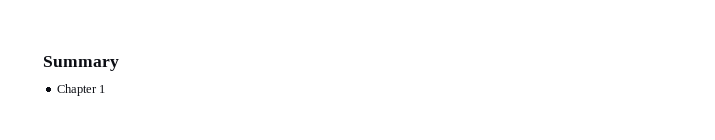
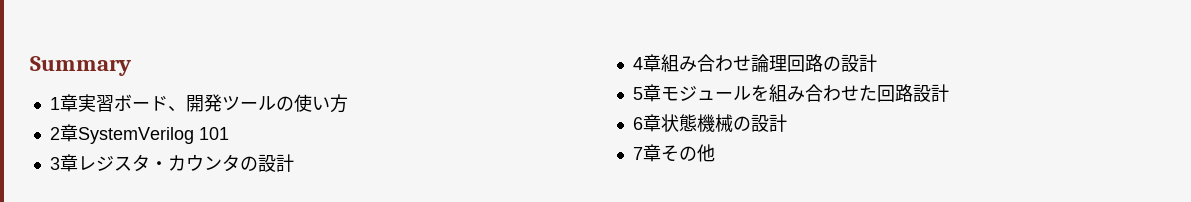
- Chapter 1
+ 1章実習ボード、開発ツールの使い方
+ 2章SystemVerilog 101
+ 3章レジスタ・カウンタの設計
+ 4章組み合わせ論理回路の設計
+ 5章モジュールを組み合わせた回路設計
+ 6章状態機械の設計
+ 7章その他

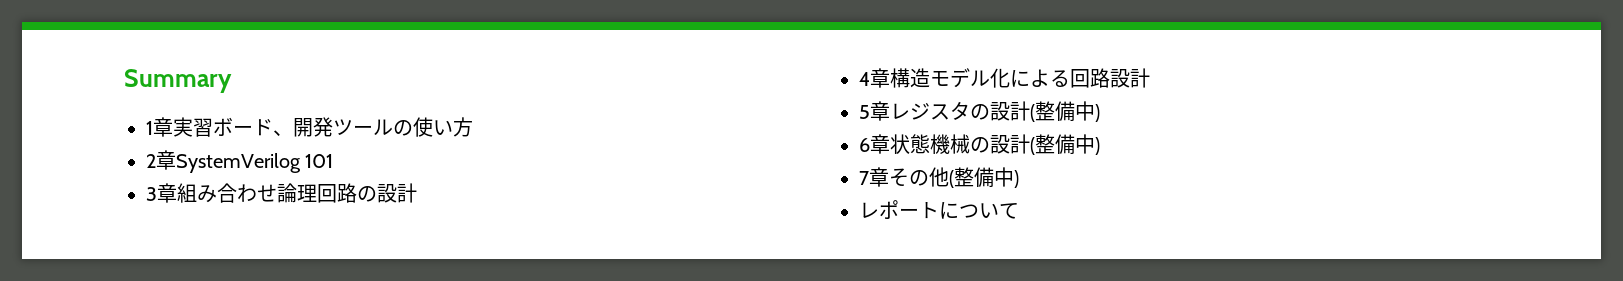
- 3章レジスタ・カウンタの設計
- 4章組み合わせ論理回路の設計
+ 3章組み合わせ論理回路の設計
- 5章モジュールを組み合わせた回路設計
+ 4章構造モデル化による回路設計
+ 5章レジスタの設計(整備中)
- 6章状態機械の設計
+ 6章状態機械の設計(整備中)
- 7章その他
+ 7章その他(整備中)
+ レポートについて

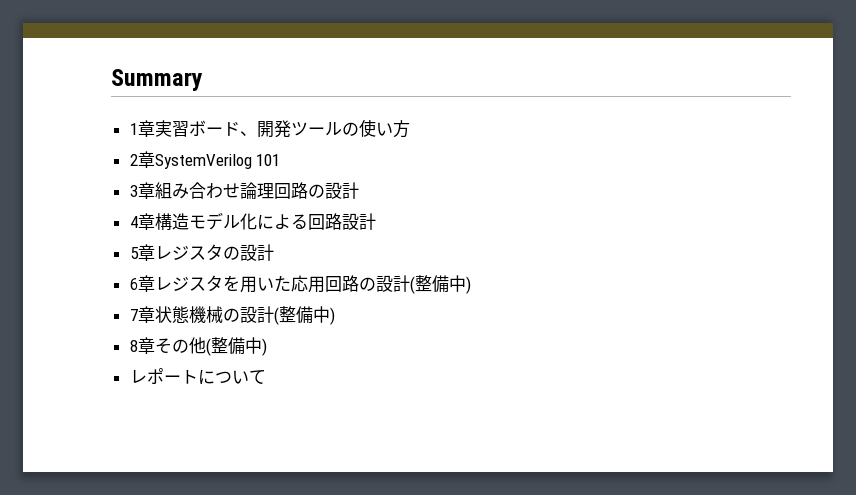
- 5章レジスタの設計(整備中)
- 6章状態機械の設計(整備中)
+ 5章レジスタの設計
+ 6章レジスタを用いた応用回路の設計(整備中)
+ 7章状態機械の設計(整備中)
- 7章その他(整備中)
+ 8章その他(整備中)

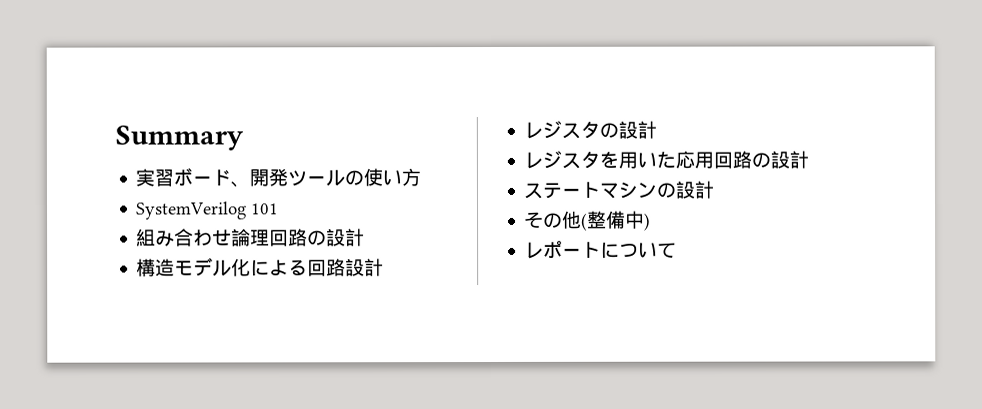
- 1章実習ボード、開発ツールの使い方
+ 実習ボード、開発ツールの使い方
- 2章SystemVerilog 101
+ SystemVerilog 101
- 3章組み合わせ論理回路の設計
+ 組み合わせ論理回路の設計
- 4章構造モデル化による回路設計
+ 構造モデル化による回路設計
- 5章レジスタの設計
+ レジスタの設計
- 6章レジスタを用いた応用回路の設計(整備中)
- 7章状態機械の設計(整備中)
- 8章その他(整備中)
+ レジスタを用いた応用回路の設計
+ ステートマシンの設計
+ その他(整備中)

